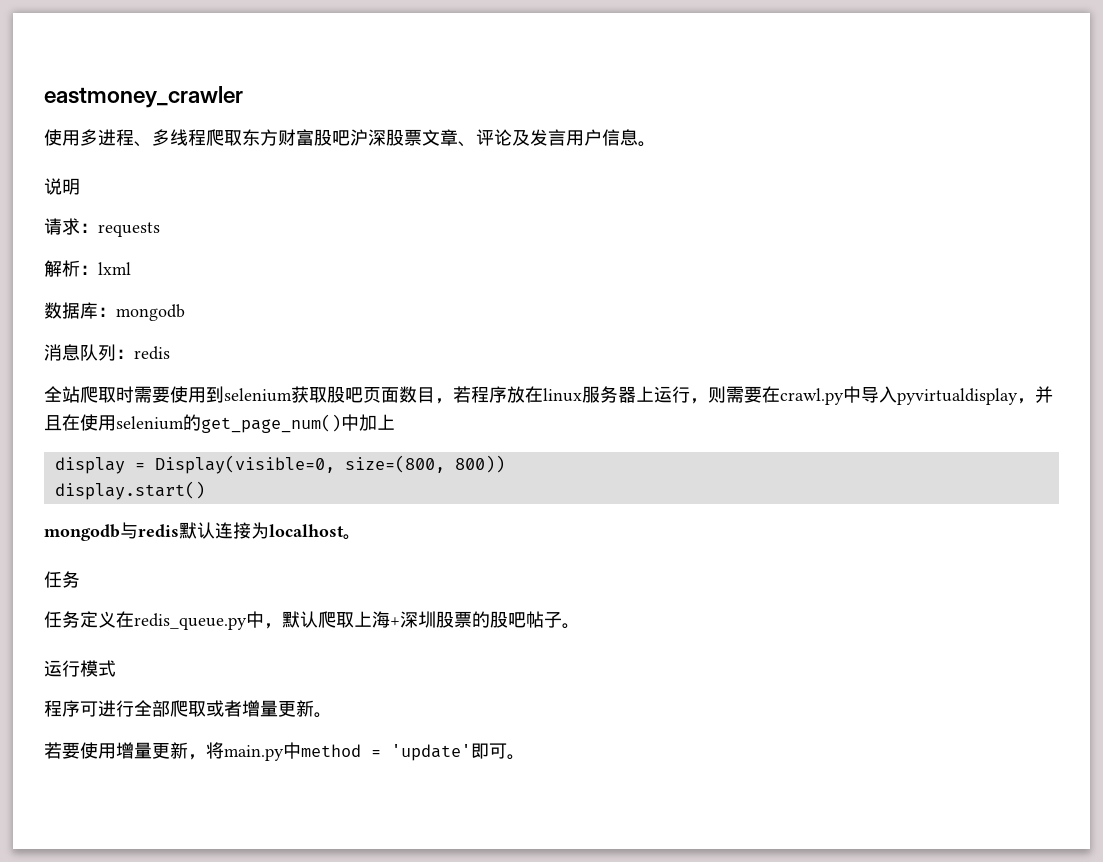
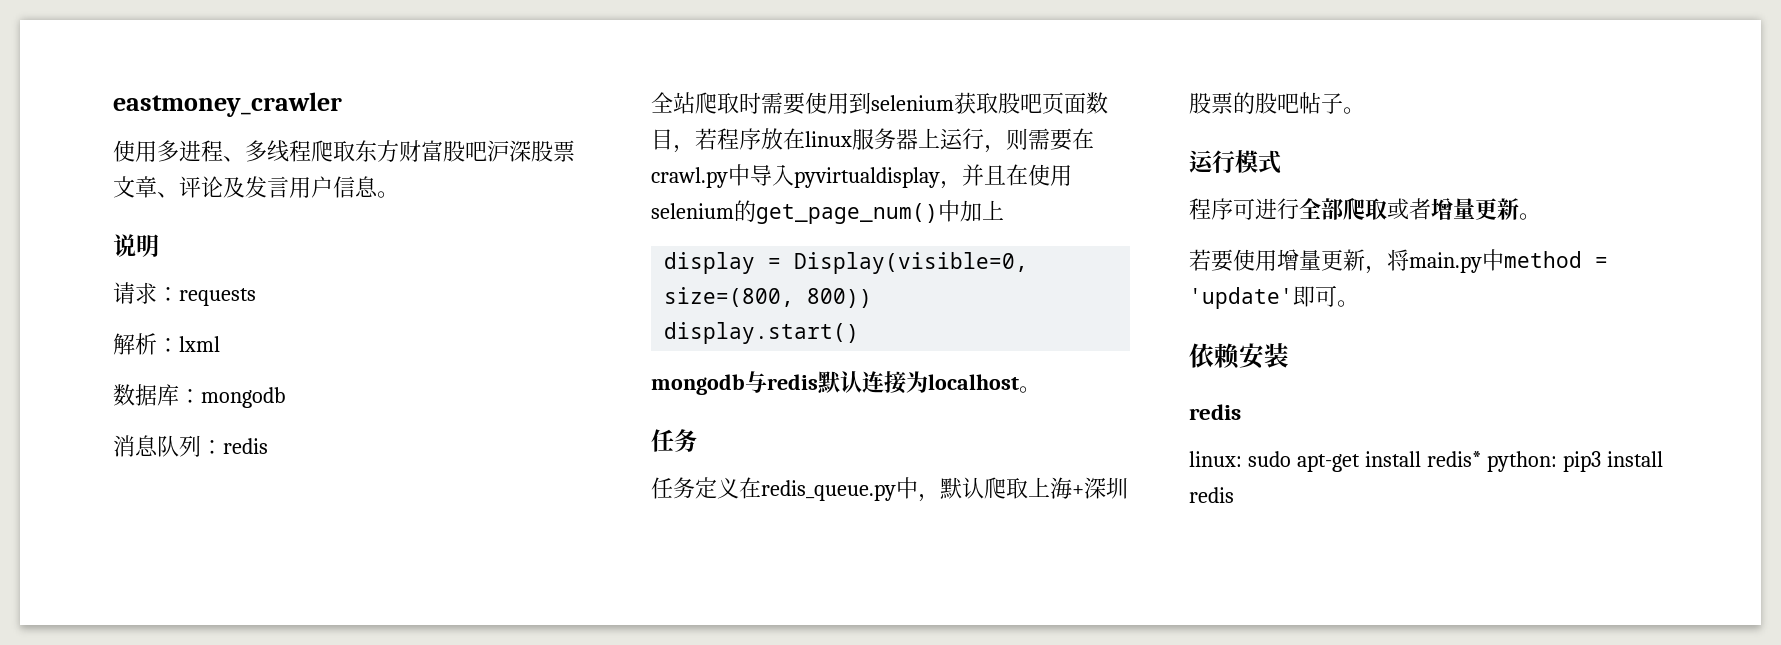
+ 依赖安装
+ redis
+ linux: sudo apt-get install redis* python: pip3 install redis

